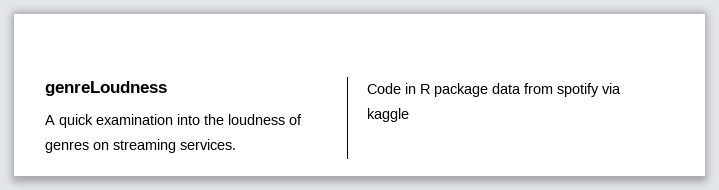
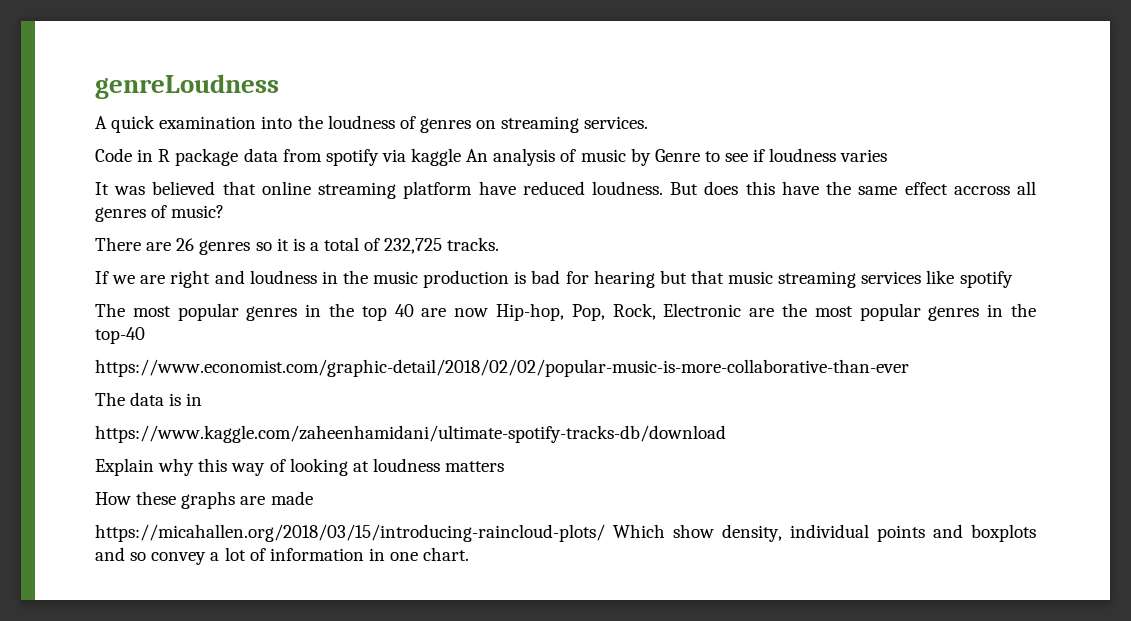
- Code in R package data from spotify via kaggle
+ Code in R package data from spotify via kaggle An analysis of music by Genre to see if loudness varies
+ It was believed that online streaming platform have reduced loudness. But does this have the same effect accross all genres of music?
+ There are 26 genres so it is a total of 232,725 tracks.
+ If we are right and loudness in the music production is bad for hearing but that music streaming services like spotify
+ The most popular genres in the top 40 are now Hip-hop, Pop, Rock, Electronic are the most popular genres in the top-40
+ https://www.economist.com/graphic-detail/2018/02/02/popular-music-is-more-collaborative-than-ever
+ The data is in
+ https://www.kaggle.com/zaheenhamidani/ultimate-spotify-tracks-db/download
+ Explain why this way of looking at loudness matters
+ How these graphs are made
+ https://micahallen.org/2018/03/15/introducing-raincloud-plots/ Which show density, individual points and boxplots and so convey a lot of information in one chart.

